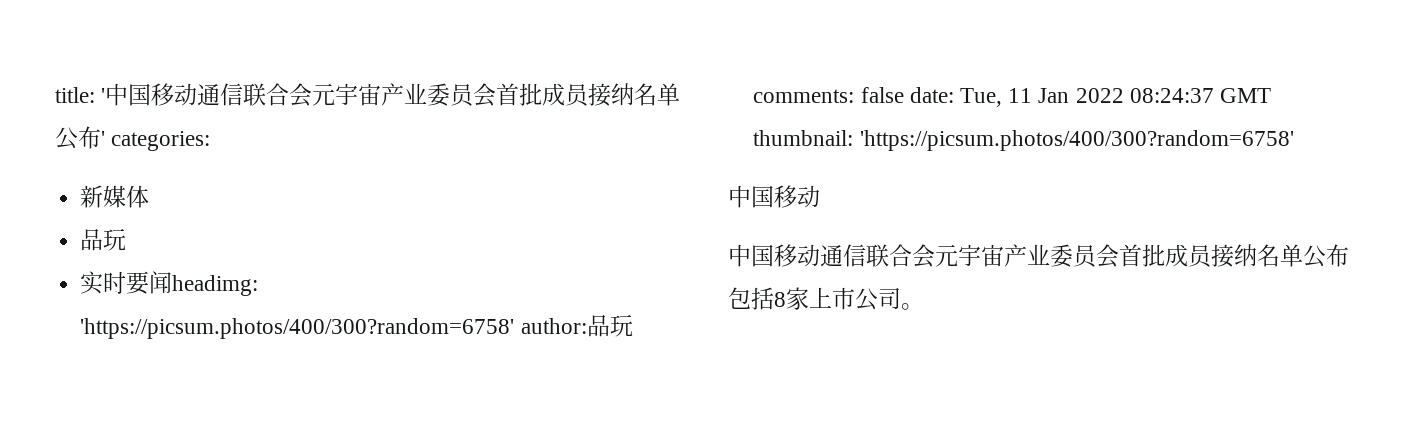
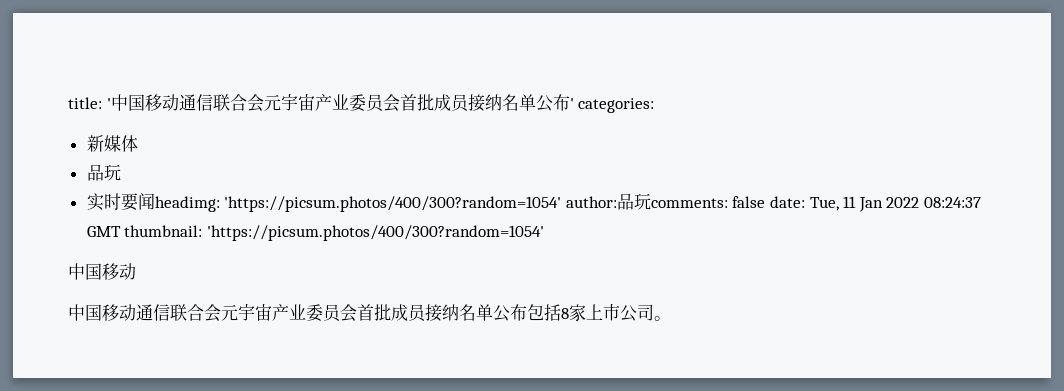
- 实时要闻headimg: 'https://picsum.photos/400/300?random=6758' author:品玩comments: false date: Tue, 11 Jan 2022 08:24:37 GMT thumbnail: 'https://picsum.photos/400/300?random=6758'
+ 实时要闻headimg: 'https://picsum.photos/400/300?random=1054' author:品玩comments: false date: Tue, 11 Jan 2022 08:24:37 GMT thumbnail: 'https://picsum.photos/400/300?random=1054'

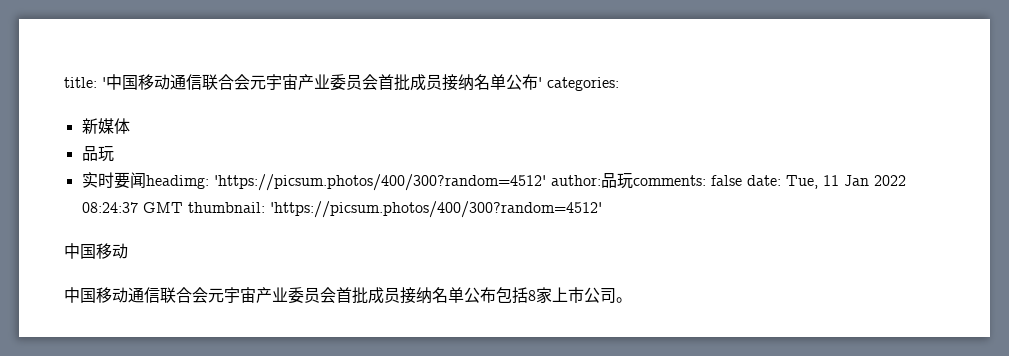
- 实时要闻headimg: 'https://picsum.photos/400/300?random=1054' author:品玩comments: false date: Tue, 11 Jan 2022 08:24:37 GMT thumbnail: 'https://picsum.photos/400/300?random=1054'
+ 实时要闻headimg: 'https://picsum.photos/400/300?random=4512' author:品玩comments: false date: Tue, 11 Jan 2022 08:24:37 GMT thumbnail: 'https://picsum.photos/400/300?random=4512'

